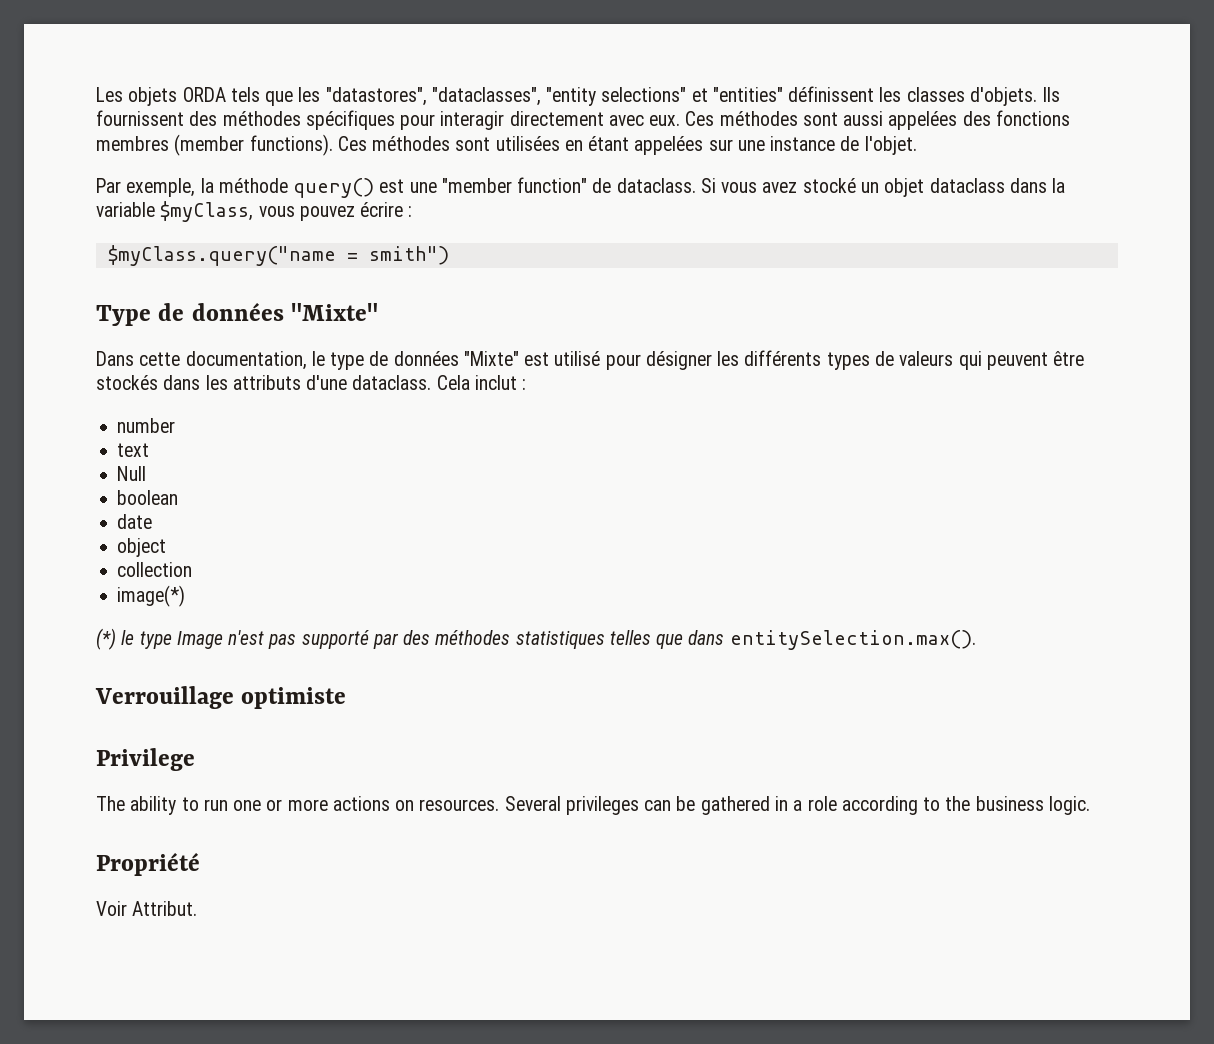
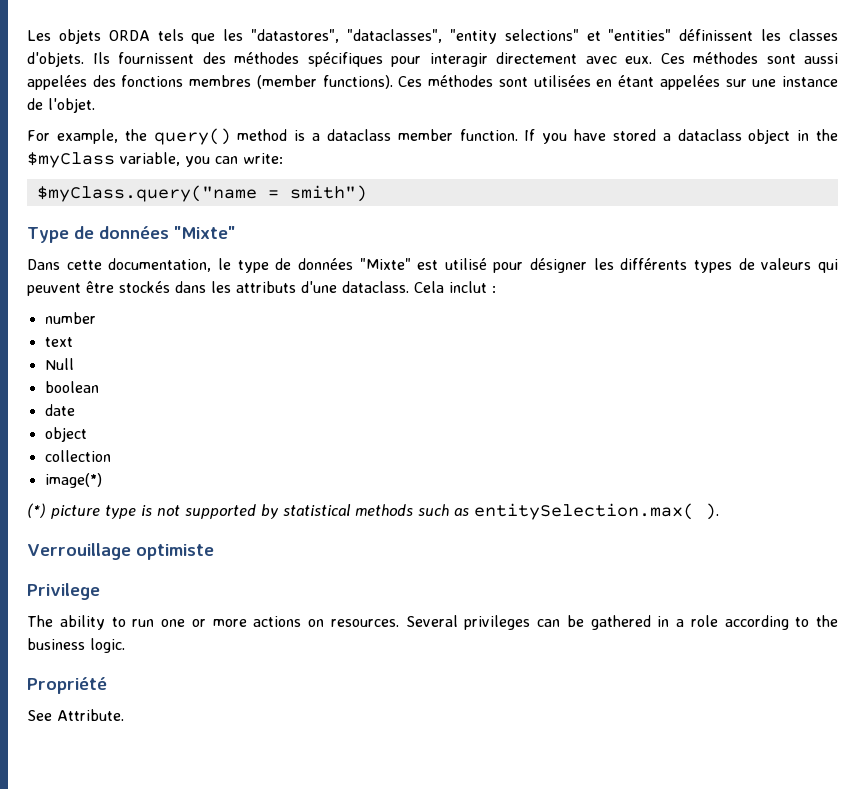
- Par exemple, la méthode query() est une "member function" de dataclass. Si vous avez stocké un objet dataclass dans la variable $myClass, vous pouvez écrire :
+ For example, the query() method is a dataclass member function. If you have stored a dataclass object in the $myClass variable, you can write:
- (*) le type Image n'est pas supporté par des méthodes statistiques telles que dans entitySelection.max().
+ (*) picture type is not supported by statistical methods such as entitySelection.max( ).
- Voir Attribut.
+ See Attribute.

